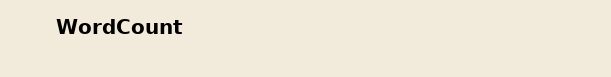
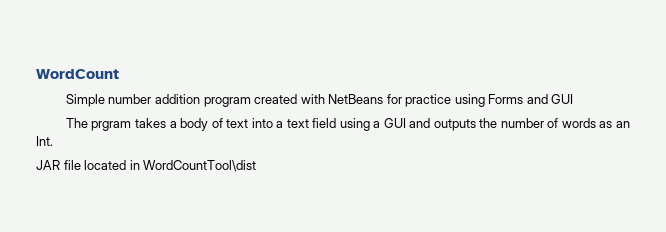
+ Simple number addition program created with NetBeans for practice using Forms and GUI
+ The prgram takes a body of text into a text field using a GUI and outputs the number of words as an Int.
+ JAR file located in WordCountTool\dist

